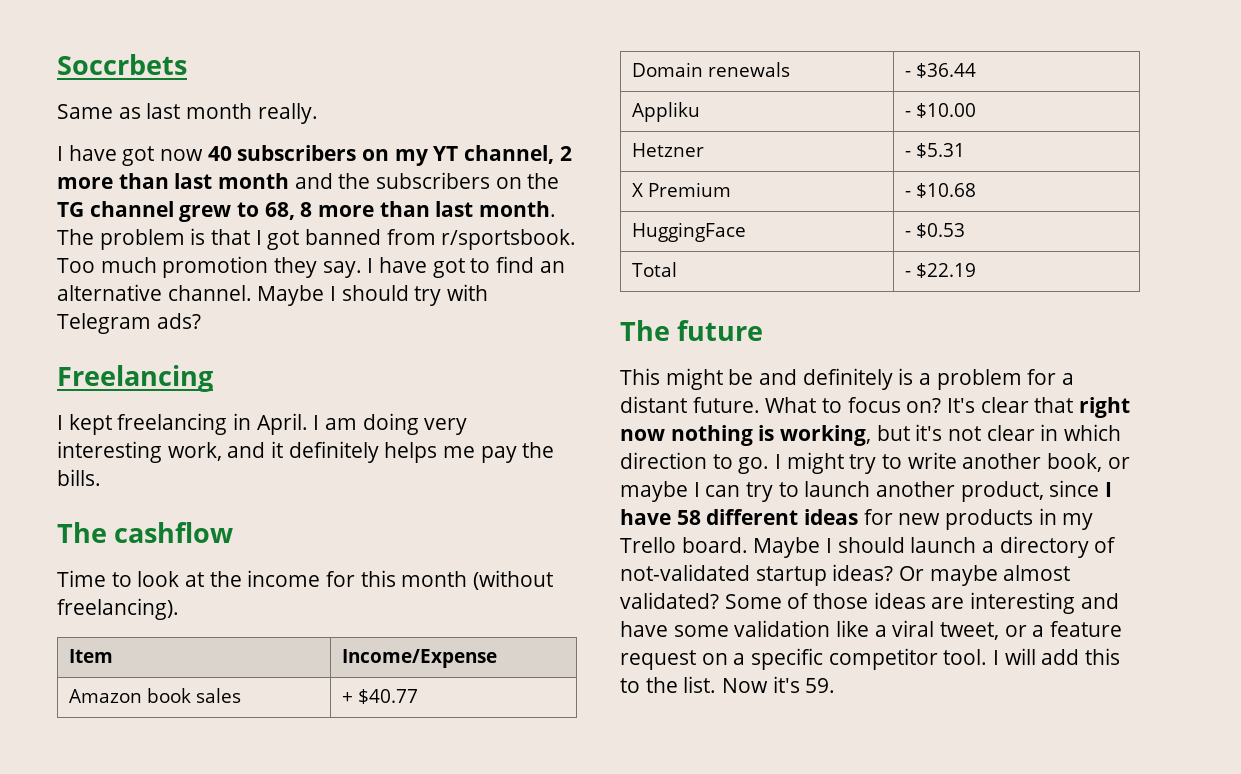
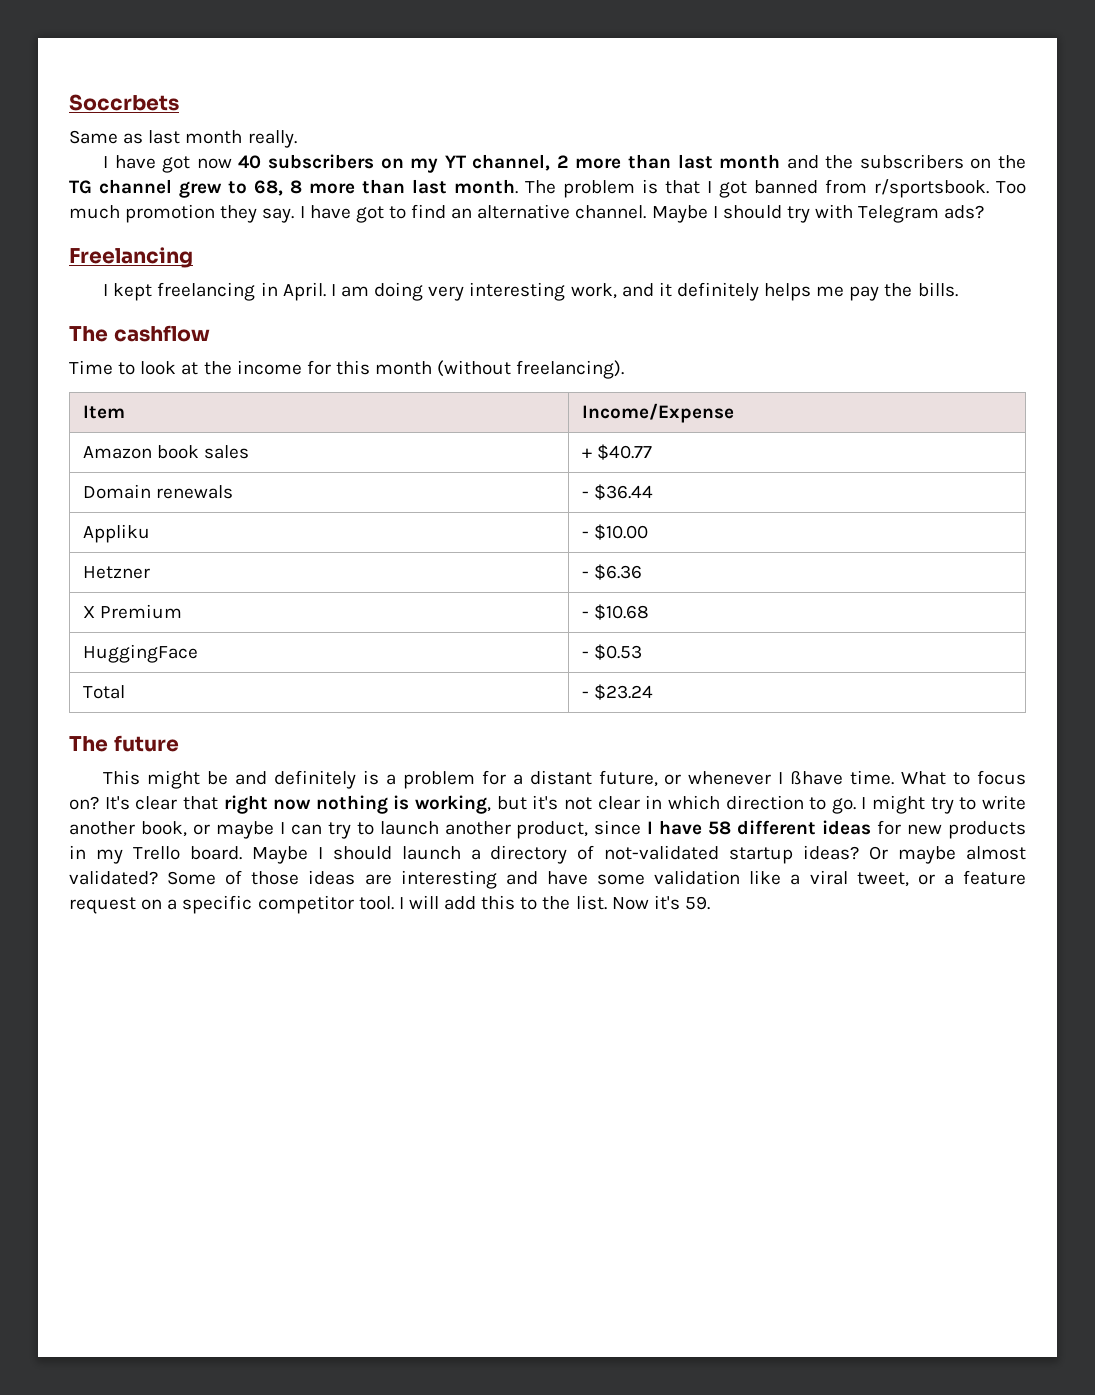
- Hetzner | - $5.31
+ Hetzner | - $6.36
- Total | - $22.19
+ Total | - $23.24
- This might be and definitely is a problem for a distant future.
+ This might be and definitely is a problem for a distant future, or whenever I ßhave time.

